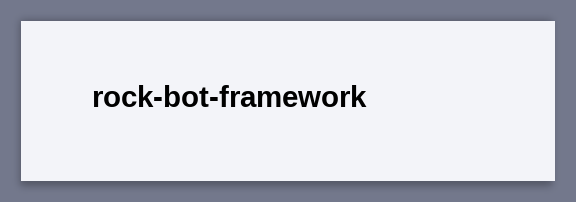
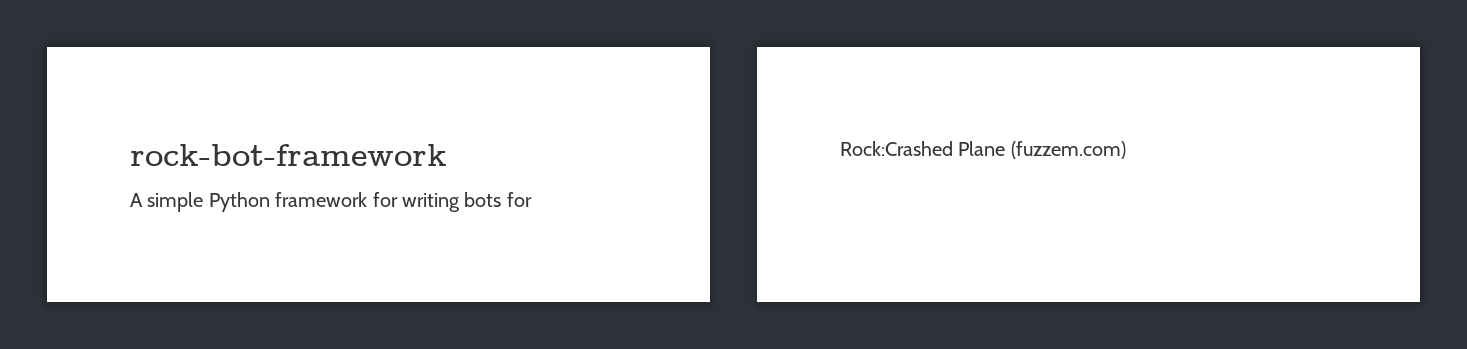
+ A simple Python framework for writing bots for Rock:Crashed Plane (fuzzem.com)

